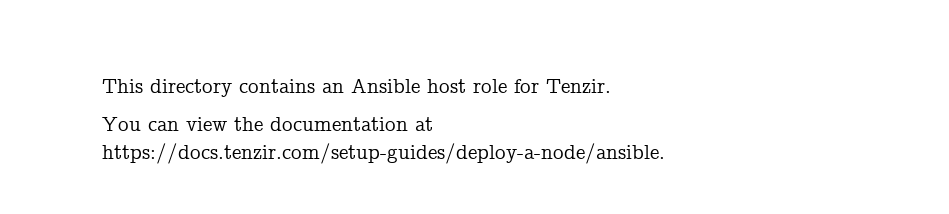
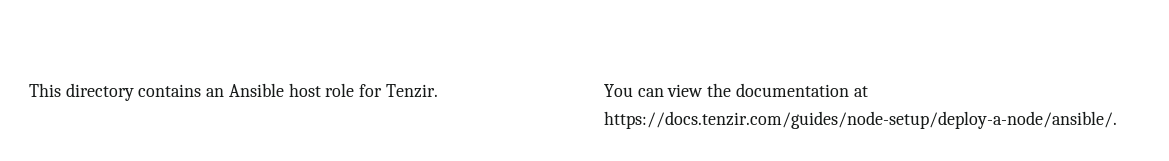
- You can view the documentation at https://docs.tenzir.com/setup-guides/deploy-a-node/ansible.
+ You can view the documentation at https://docs.tenzir.com/guides/node-setup/deploy-a-node/ansible/.

